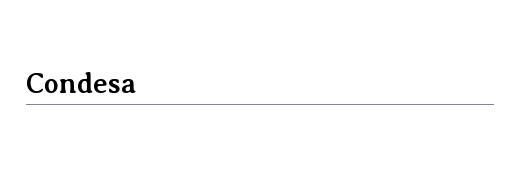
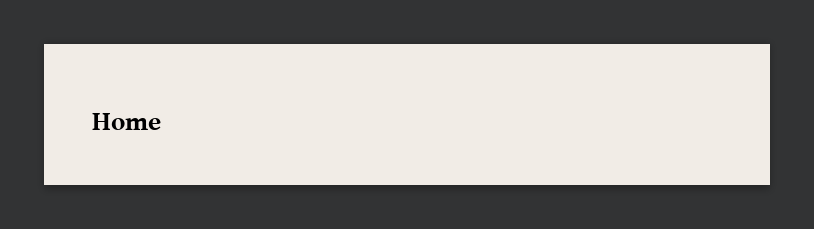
- Condesa
+ Home

